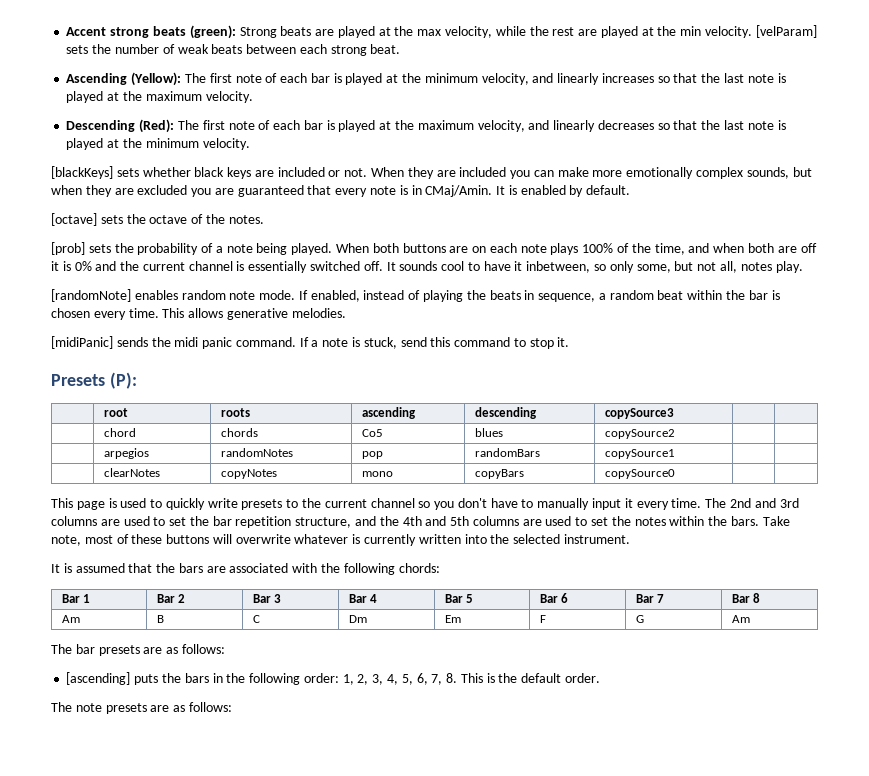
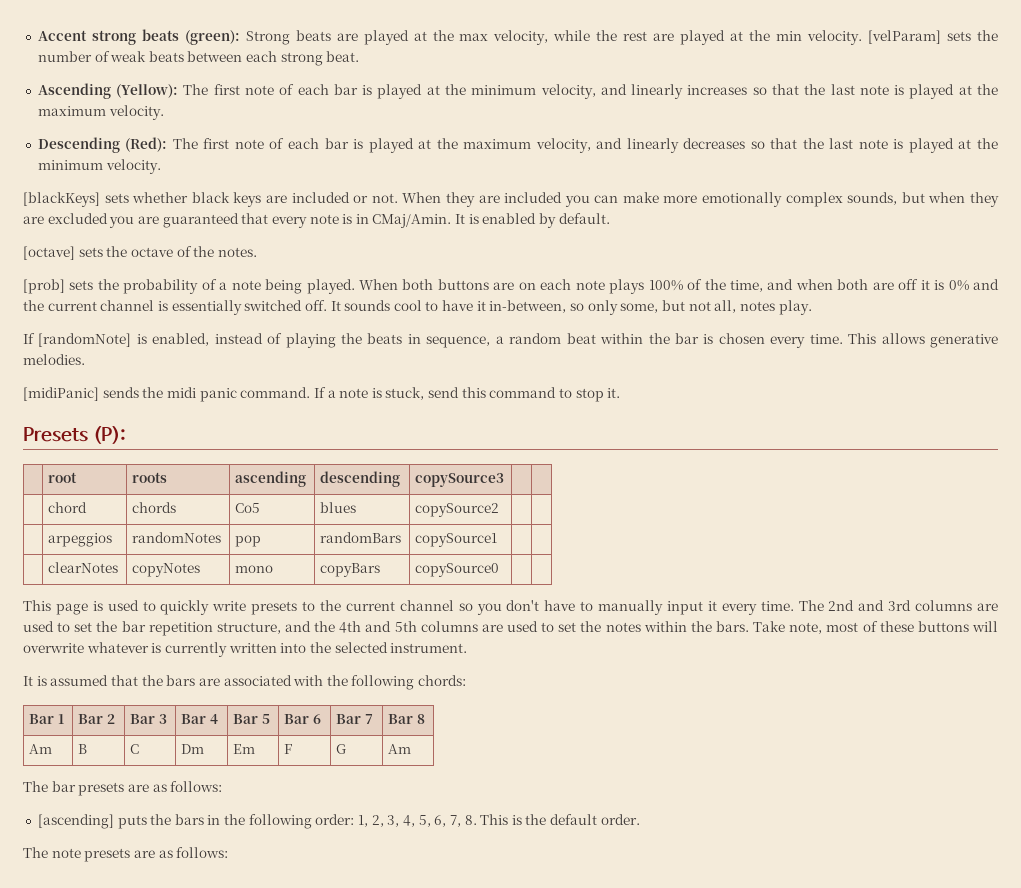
- It sounds cool to have it inbetween, so only some, but not all, notes play.
+ It sounds cool to have it in-between, so only some, but not all, notes play.
- [randomNote] enables random note mode. If enabled, instead of playing the beats in sequence, a random beat within the bar is chosen every time.
+ If [randomNote] is enabled, instead of playing the beats in sequence, a random beat within the bar is chosen every time.
- | arpegios | randomNotes | pop | randomBars | copySource1 | |
+ | arpeggios | randomNotes | pop | randomBars | copySource1 | |

